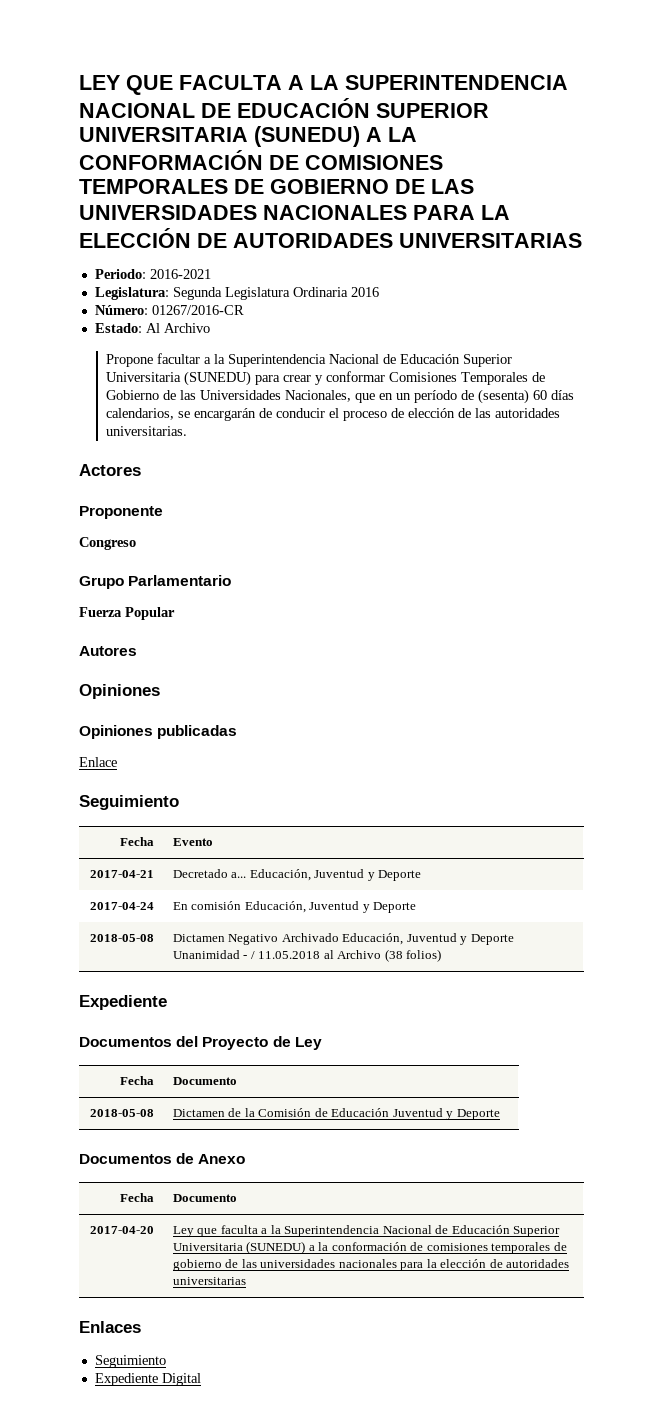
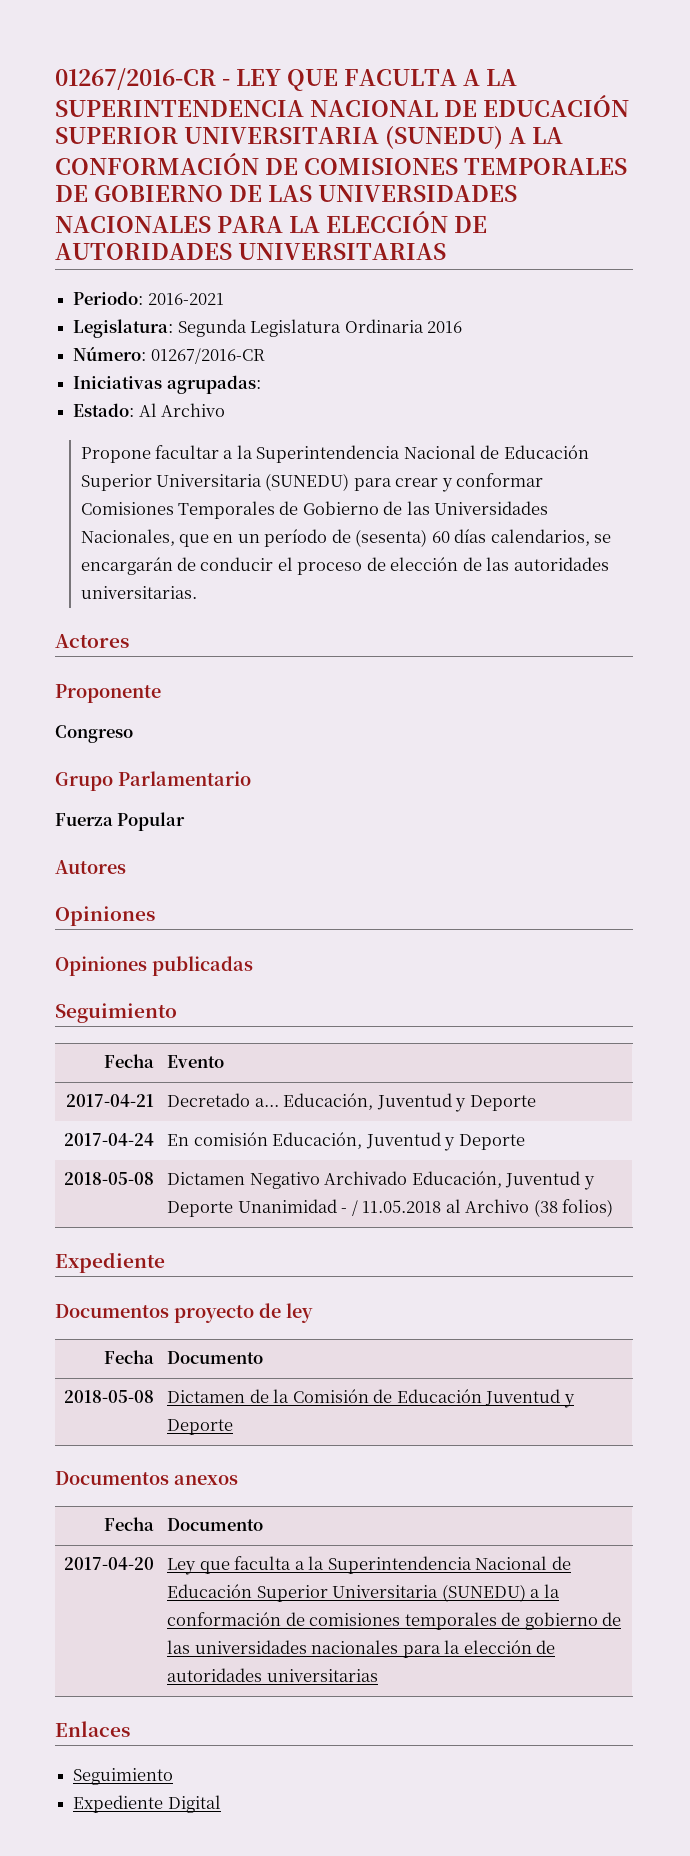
- LEY QUE FACULTA A LA SUPERINTENDENCIA NACIONAL DE EDUCACIÓN SUPERIOR UNIVERSITARIA (SUNEDU) A LA CONFORMACIÓN DE COMISIONES TEMPORALES DE GOBIERNO DE LAS UNIVERSIDADES NACIONALES PARA LA ELECCIÓN DE AUTORIDADES UNIVERSITARIAS
+ 01267/2016-CR - LEY QUE FACULTA A LA SUPERINTENDENCIA NACIONAL DE EDUCACIÓN SUPERIOR UNIVERSITARIA (SUNEDU) A LA CONFORMACIÓN DE COMISIONES TEMPORALES DE GOBIERNO DE LAS UNIVERSIDADES NACIONALES PARA LA ELECCIÓN DE AUTORIDADES UNIVERSITARIAS
+ Iniciativas agrupadas:
- Enlace
- Documentos del Proyecto de Ley
+ Documentos proyecto de ley
- Documentos de Anexo
+ Documentos anexos

